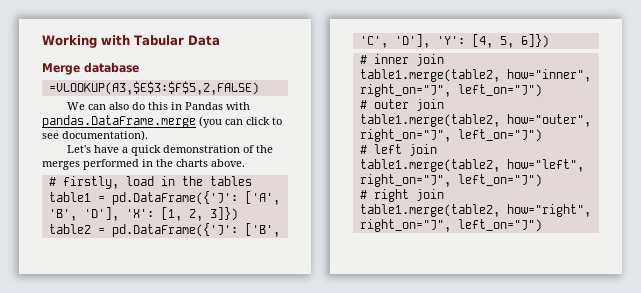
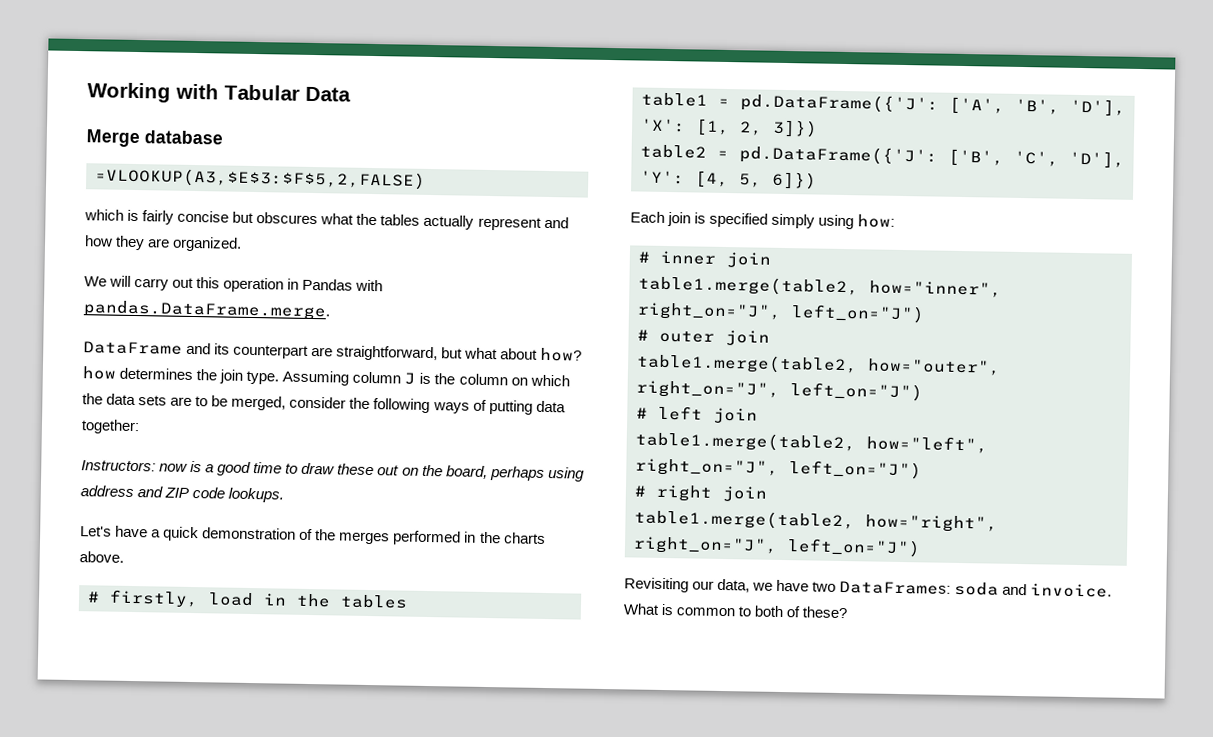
- We can also do this in Pandas with pandas.DataFrame.merge (you can click to see documentation).
+ which is fairly concise but obscures what the tables actually represent and how they are organized.
+ We will carry out this operation in Pandas with pandas.DataFrame.merge.
+ DataFrame and its counterpart are straightforward, but what about how? how determines the join type. Assuming column J is the column on which the data sets are to be merged, consider the following ways of putting data together:
+ Instructors: now is a good time to draw these out on the board, perhaps using address and ZIP code lookups.
+ Each join is specified simply using how:
+ Revisiting our data, we have two DataFrames: soda and invoice. What is common to both of these?

